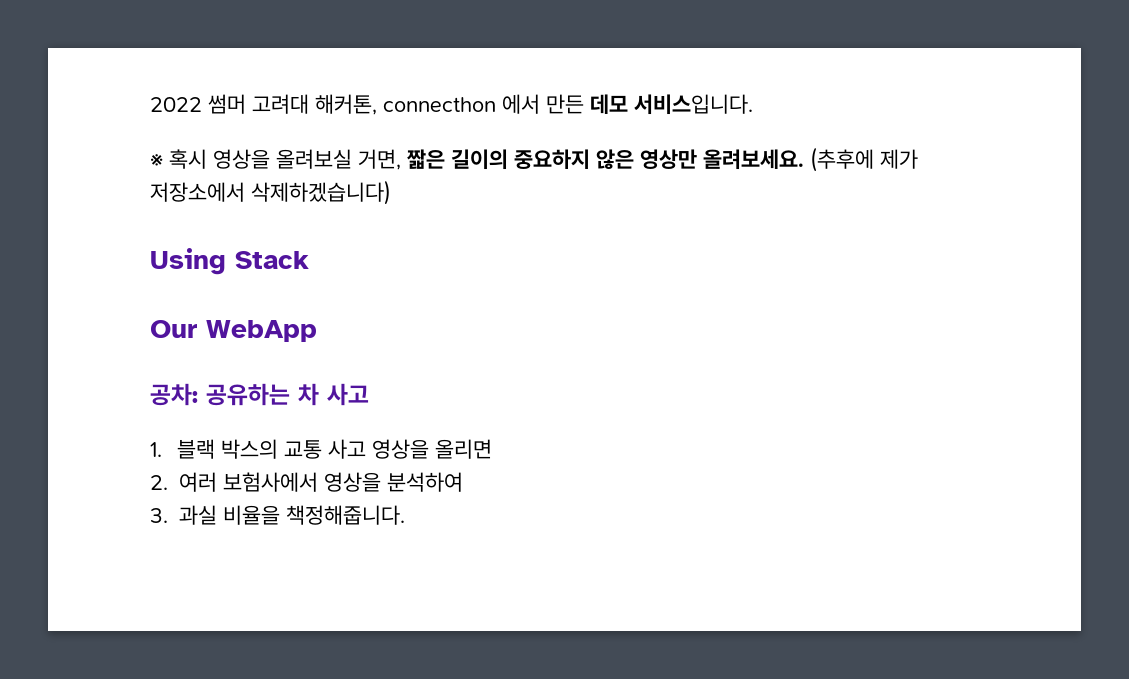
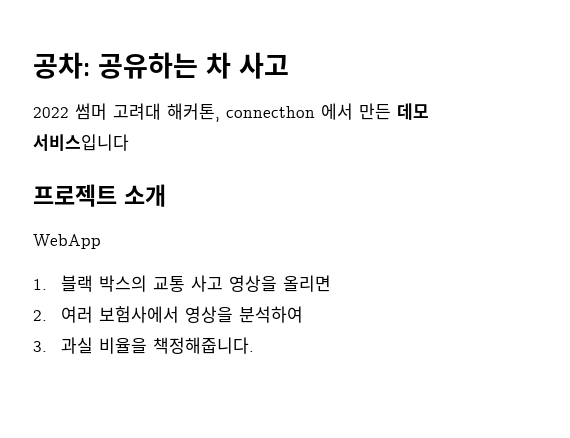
+ 공차: 공유하는 차 사고
- 2022 썸머 고려대 해커톤, connecthon 에서 만든 데모 서비스입니다.
- ※ 혹시 영상을 올려보실 거면, 짧은 길이의 중요하지 않은 영상만 올려보세요. (추후에 제가 저장소에서 삭제하겠습니다)
- Using Stack
- Our WebApp
- 공차: 공유하는 차 사고
+ 2022 썸머 고려대 해커톤, connecthon 에서 만든 데모 서비스입니다
+ 프로젝트 소개
+ WebApp

